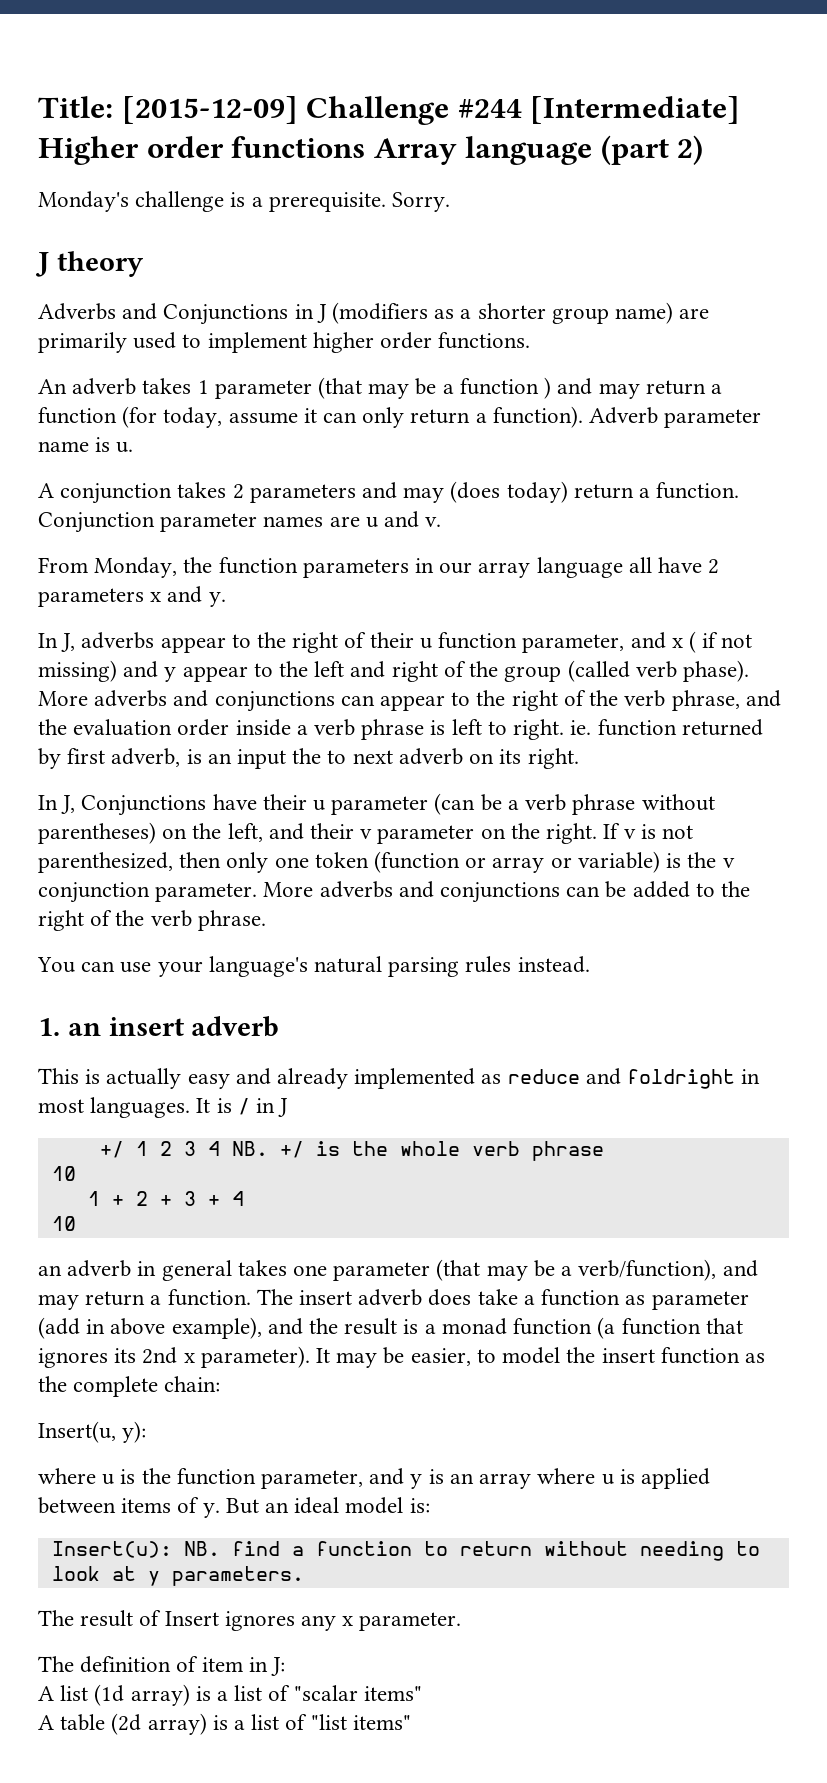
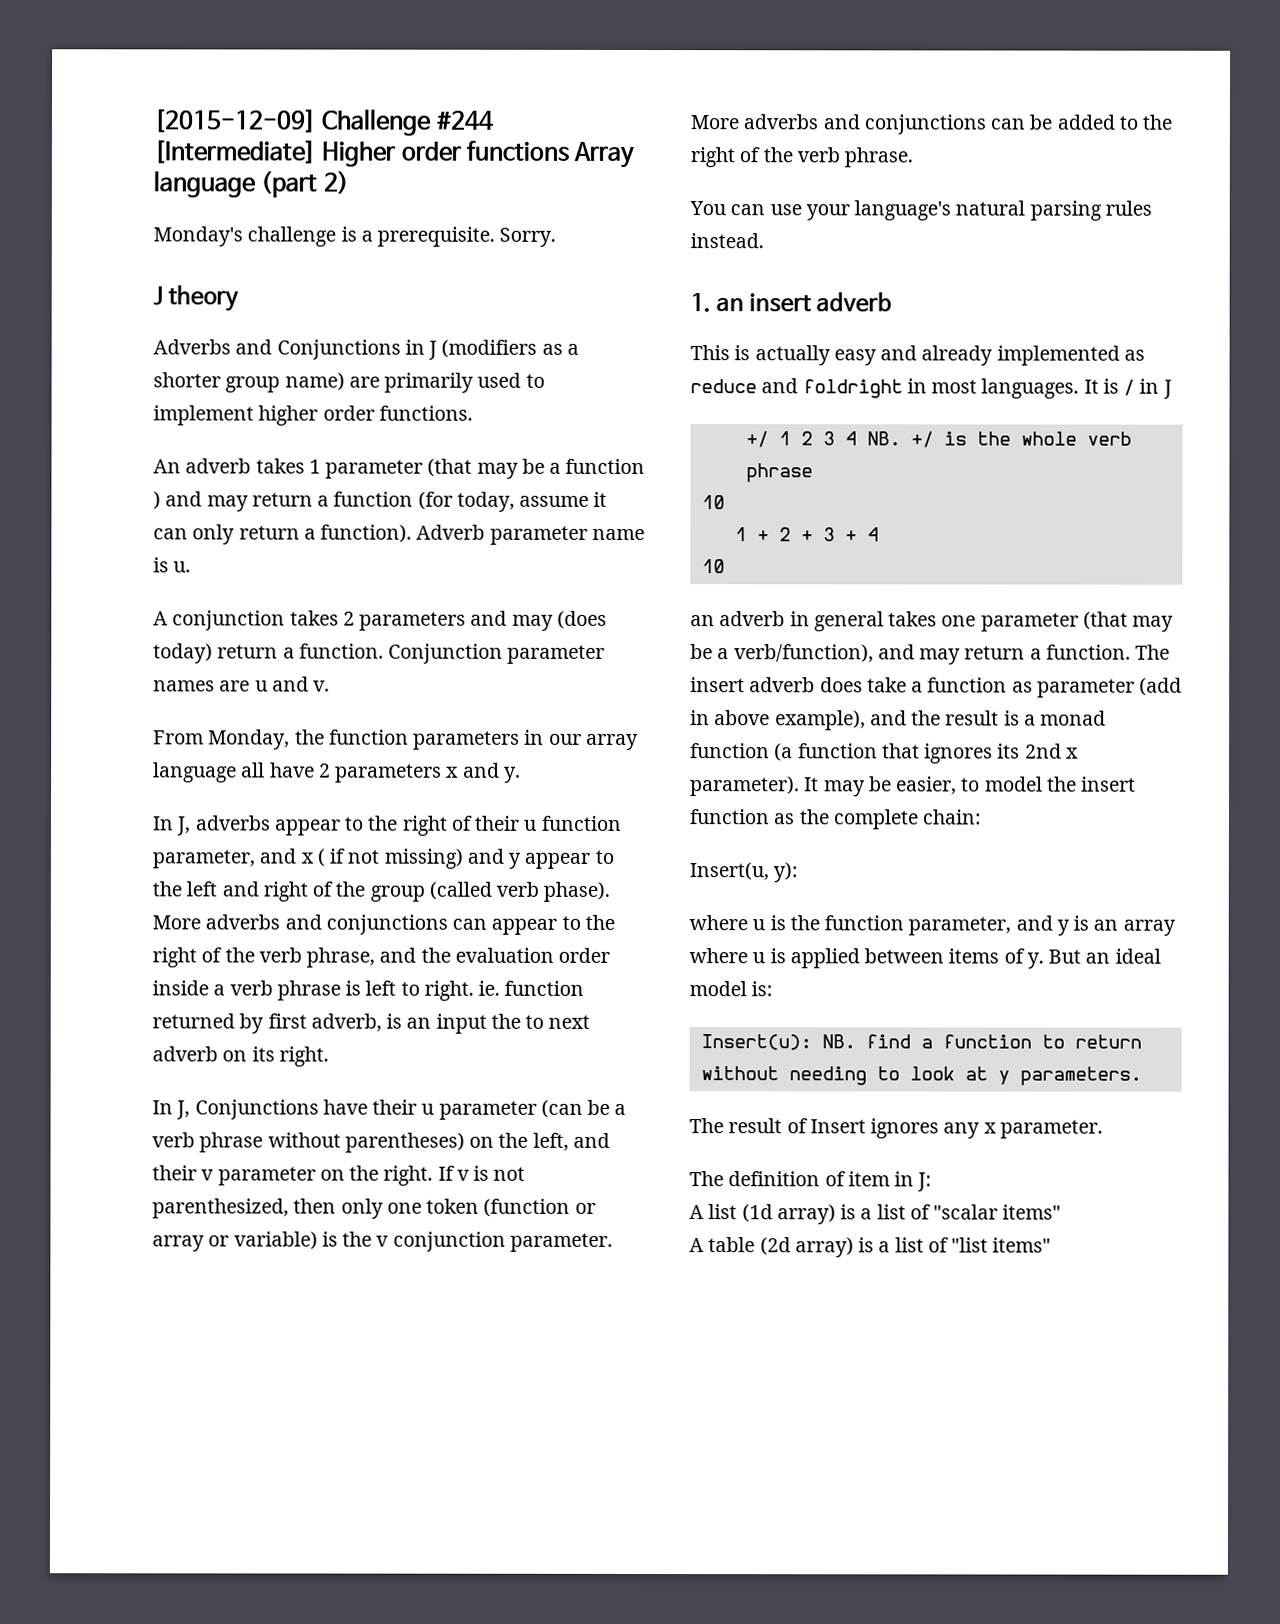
- Title: [2015-12-09] Challenge #244 [Intermediate] Higher order functions Array language (part 2)
+ [2015-12-09] Challenge #244 [Intermediate] Higher order functions Array language (part 2)

